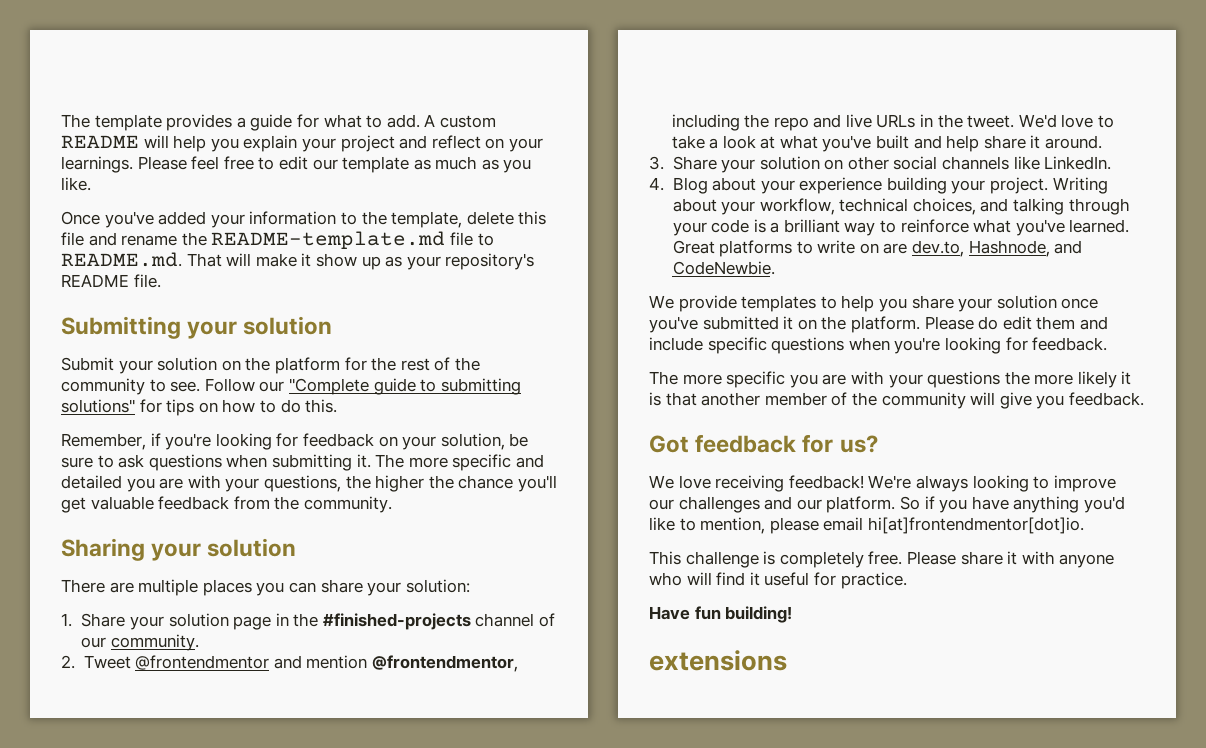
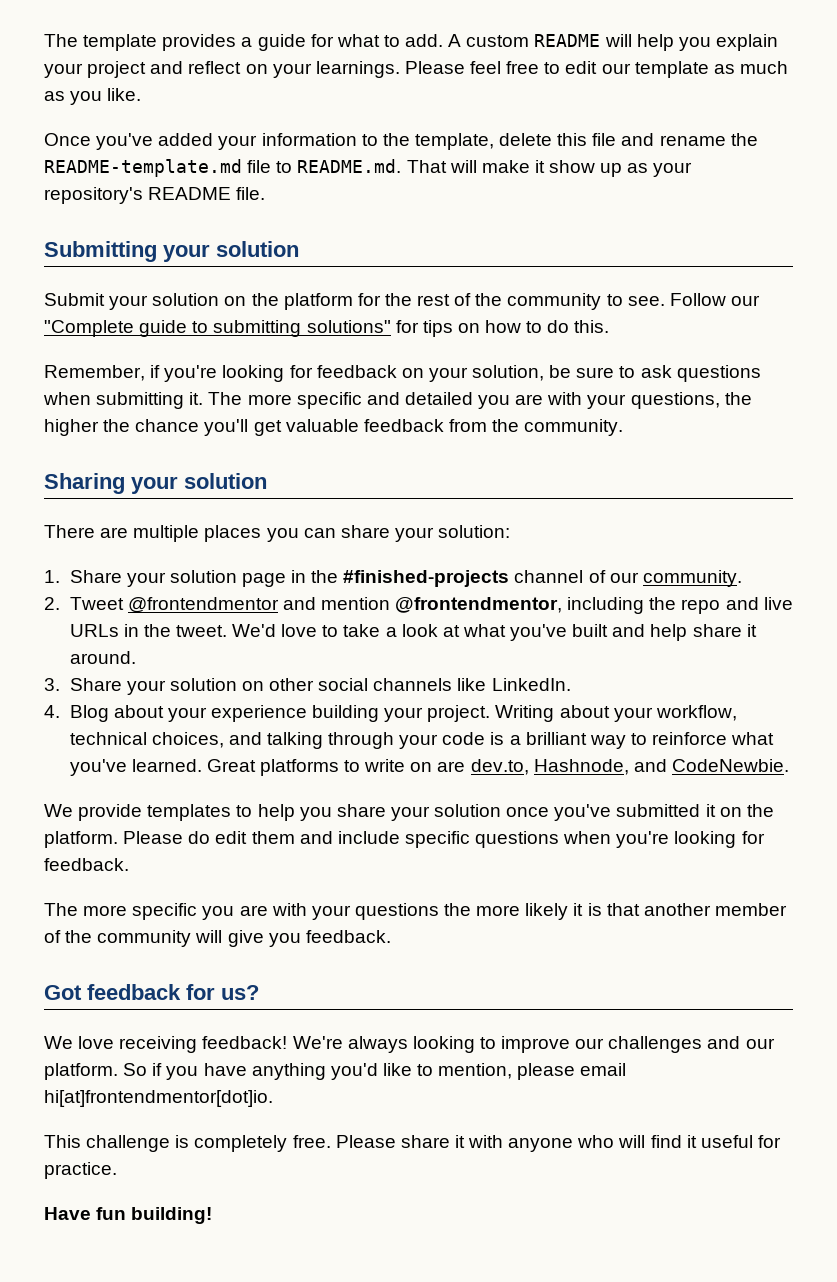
- extensions

